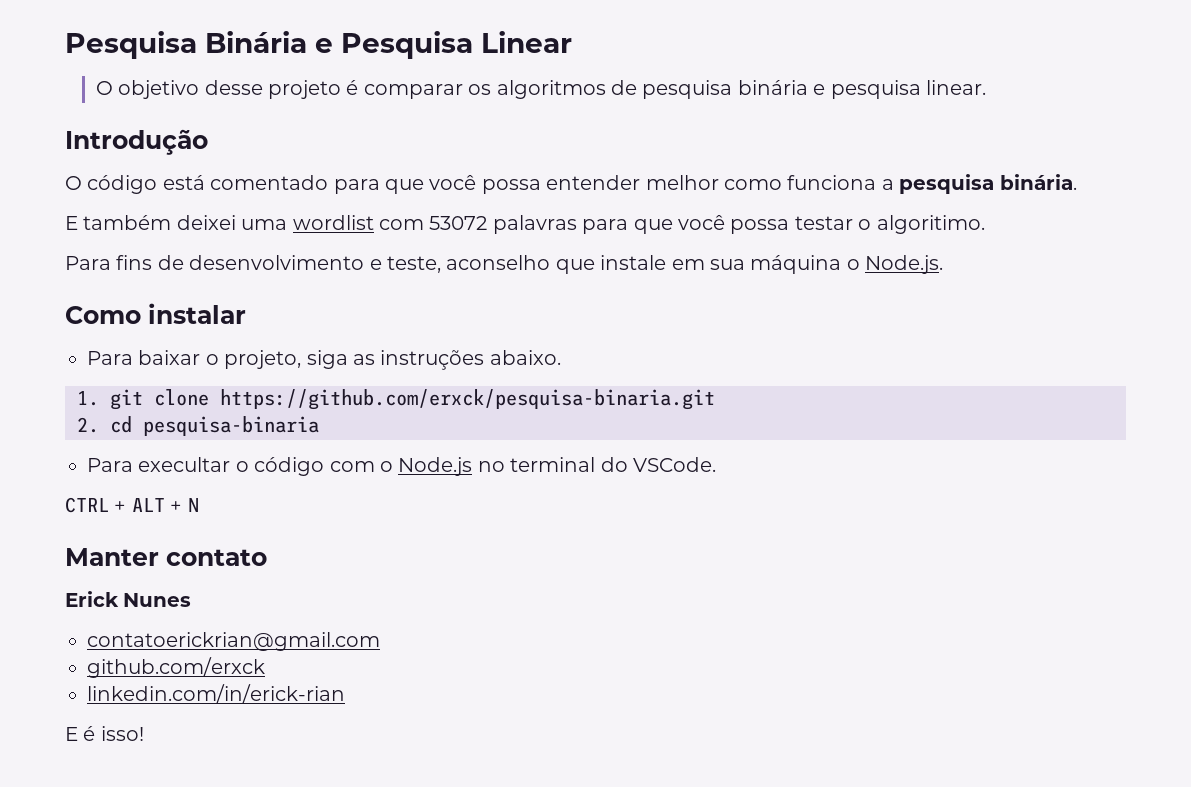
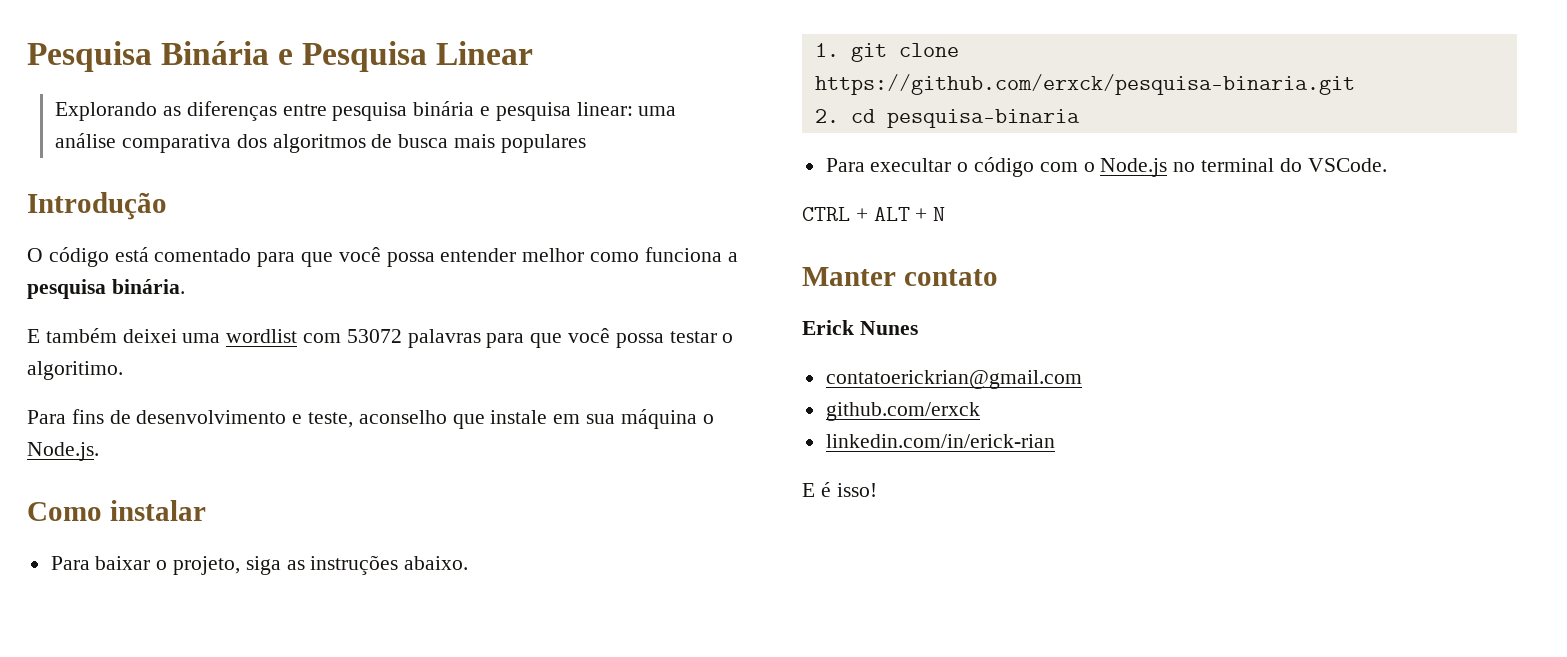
- O objetivo desse projeto é comparar os algoritmos de pesquisa binária e pesquisa linear.
+ Explorando as diferenças entre pesquisa binária e pesquisa linear: uma análise comparativa dos algoritmos de busca mais populares

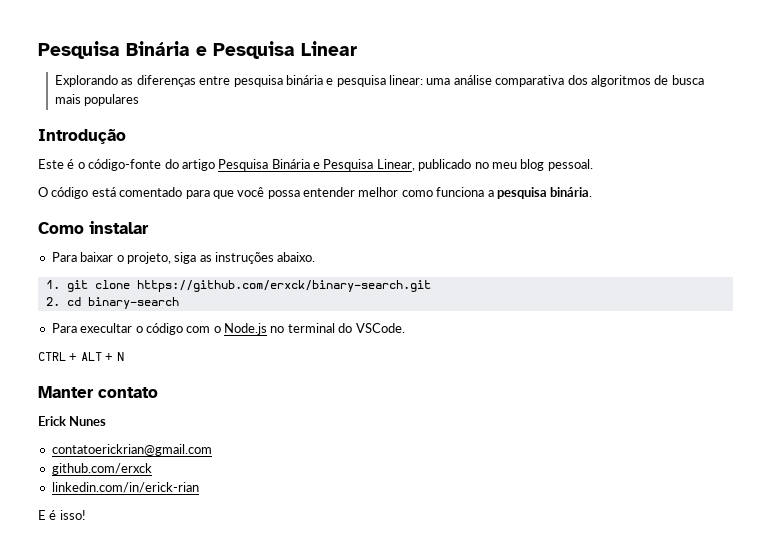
+ Este é o código-fonte do artigo Pesquisa Binária e Pesquisa Linear, publicado no meu blog pessoal.
- E também deixei uma wordlist com 53072 palavras para que você possa testar o algoritimo.
- Para fins de desenvolvimento e teste, aconselho que instale em sua máquina o Node.js.
- 1. git clone https://github.com/erxck/pesquisa-binaria.git
+ 1. git clone https://github.com/erxck/binary-search.git
- 2. cd pesquisa-binaria
+ 2. cd binary-search

